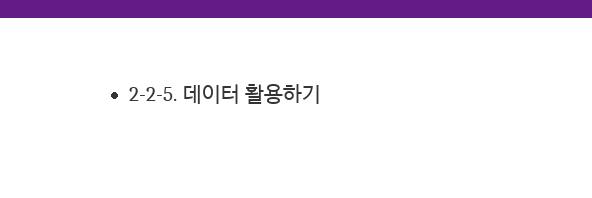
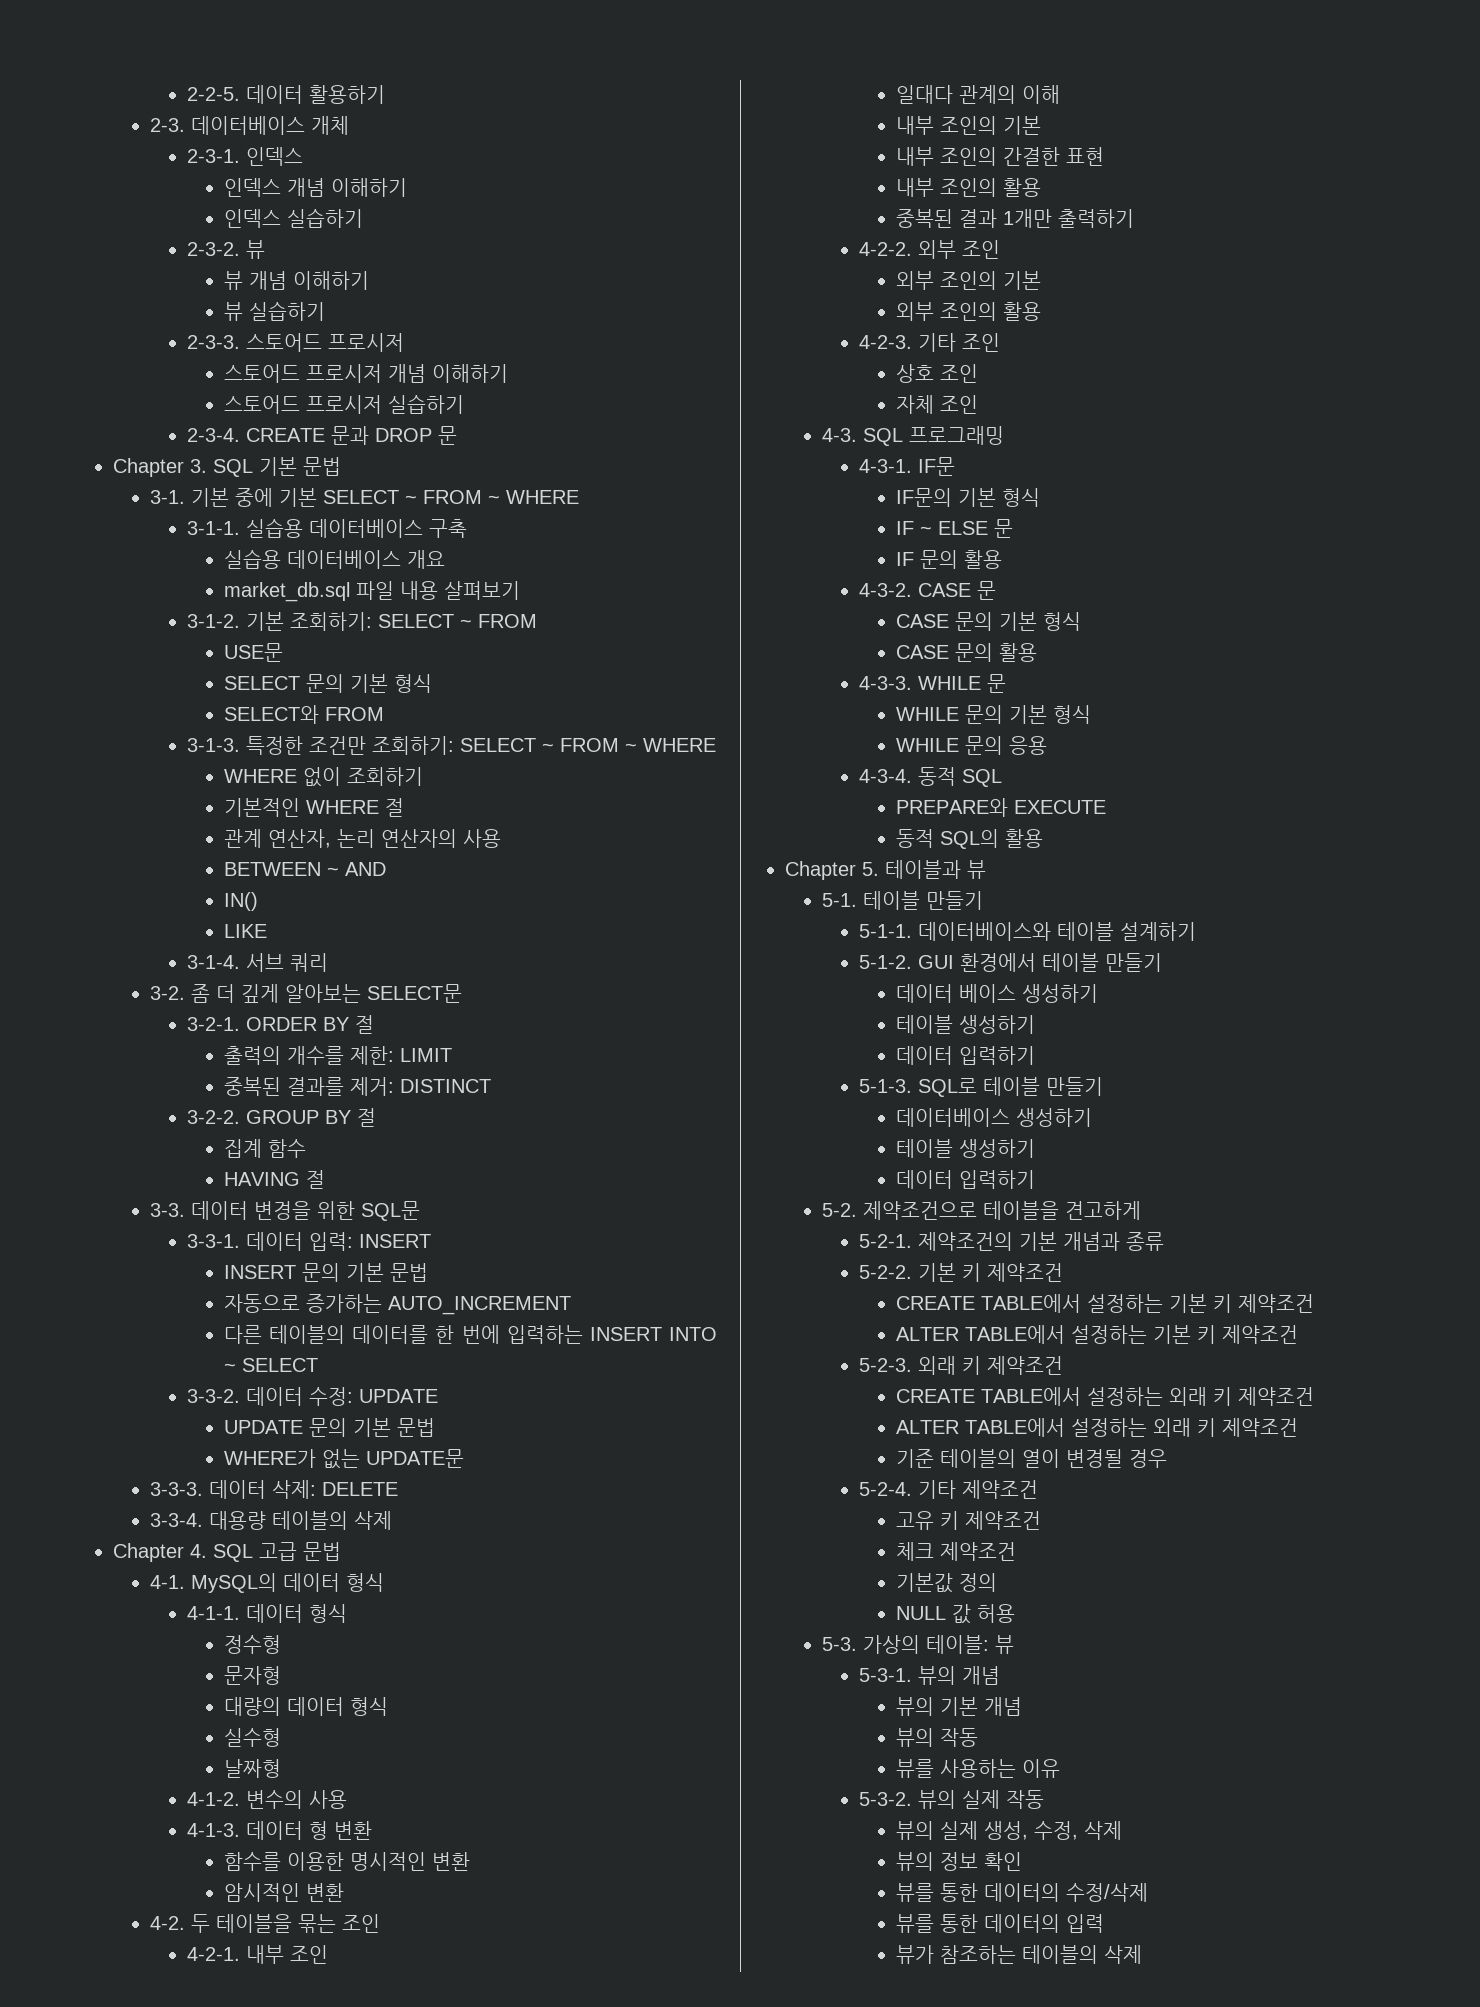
+ 2-3. 데이터베이스 개체
+ 2-3-1. 인덱스
+ 인덱스 개념 이해하기
+ 인덱스 실습하기
+ 2-3-2. 뷰
+ 뷰 개념 이해하기
+ 뷰 실습하기
+ 2-3-3. 스토어드 프로시저
+ 스토어드 프로시저 개념 이해하기
+ 스토어드 프로시저 실습하기
+ 2-3-4. CREATE 문과 DROP 문
+ Chapter 3. SQL 기본 문법
+ 3-1. 기본 중에 기본 SELECT ~ FROM ~ WHERE
+ 3-1-1. 실습용 데이터베이스 구축
+ 실습용 데이터베이스 개요
+ market_db.sql 파일 내용 살펴보기
+ 3-1-2. 기본 조회하기: SELECT ~ FROM
+ USE문
+ SELECT 문의 기본 형식
+ SELECT와 FROM
+ 3-1-3. 특정한 조건만 조회하기: SELECT ~ FROM ~ WHERE
+ WHERE 없이 조회하기
+ 기본적인 WHERE 절
+ 관계 연산자, 논리 연산자의 사용
+ BETWEEN ~ AND
+ IN()
+ LIKE
+ 3-1-4. 서브 쿼리
+ 3-2. 좀 더 깊게 알아보는 SELECT문
+ 3-2-1. ORDER BY 절
+ 출력의 개수를 제한: LIMIT
+ 중복된 결과를 제거: DISTINCT
+ 3-2-2. GROUP BY 절
+ 집계 함수
+ HAVING 절
+ 3-3. 데이터 변경을 위한 SQL문
+ 3-3-1. 데이터 입력: INSERT
+ INSERT 문의 기본 문법
+ 자동으로 증가하는 AUTO_INCREMENT
+ 다른 테이블의 데이터를 한 번에 입력하는 INSERT INTO ~ SELECT
+ 3-3-2. 데이터 수정: UPDATE
+ UPDATE 문의 기본 문법
+ WHERE가 없는 UPDATE문
+ 3-3-3. 데이터 삭제: DELETE
+ 3-3-4. 대용량 테이블의 삭제
+ Chapter 4. SQL 고급 문법
+ 4-1. MySQL의 데이터 형식
+ 4-1-1. 데이터 형식
+ 정수형
+ 문자형
+ 대량의 데이터 형식
+ 실수형
+ 날짜형
+ 4-1-2. 변수의 사용
+ 4-1-3. 데이터 형 변환
+ 함수를 이용한 명시적인 변환
+ 암시적인 변환
+ 4-2. 두 테이블을 묶는 조인
+ 4-2-1. 내부 조인
+ 일대다 관계의 이해
+ 내부 조인의 기본
+ 내부 조인의 간결한 표현
+ 내부 조인의 활용
+ 중복된 결과 1개만 출력하기
+ 4-2-2. 외부 조인
+ 외부 조인의 기본
+ 외부 조인의 활용
+ 4-2-3. 기타 조인
+ 상호 조인
+ 자체 조인
+ 4-3. SQL 프로그래밍
+ 4-3-1. IF문
+ IF문의 기본 형식
+ IF ~ ELSE 문
+ IF 문의 활용
+ 4-3-2. CASE 문
+ CASE 문의 기본 형식
+ CASE 문의 활용
+ 4-3-3. WHILE 문
+ WHILE 문의 기본 형식
+ WHILE 문의 응용
+ 4-3-4. 동적 SQL
+ PREPARE와 EXECUTE
+ 동적 SQL의 활용
+ Chapter 5. 테이블과 뷰
+ 5-1. 테이블 만들기
+ 5-1-1. 데이터베이스와 테이블 설계하기
+ 5-1-2. GUI 환경에서 테이블 만들기
+ 데이터 베이스 생성하기
+ 테이블 생성하기
+ 데이터 입력하기
+ 5-1-3. SQL로 테이블 만들기
+ 데이터베이스 생성하기
+ 테이블 생성하기
+ 데이터 입력하기
+ 5-2. 제약조건으로 테이블을 견고하게
+ 5-2-1. 제약조건의 기본 개념과 종류
+ 5-2-2. 기본 키 제약조건
+ CREATE TABLE에서 설정하는 기본 키 제약조건
+ ALTER TABLE에서 설정하는 기본 키 제약조건
+ 5-2-3. 외래 키 제약조건
+ CREATE TABLE에서 설정하는 외래 키 제약조건
+ ALTER TABLE에서 설정하는 외래 키 제약조건
+ 기준 테이블의 열이 변경될 경우
+ 5-2-4. 기타 제약조건
+ 고유 키 제약조건
+ 체크 제약조건
+ 기본값 정의
+ NULL 값 허용
+ 5-3. 가상의 테이블: 뷰
+ 5-3-1. 뷰의 개념
+ 뷰의 기본 개념
+ 뷰의 작동
+ 뷰를 사용하는 이유
+ 5-3-2. 뷰의 실제 작동
+ 뷰의 실제 생성, 수정, 삭제
+ 뷰의 정보 확인
+ 뷰를 통한 데이터의 수정/삭제
+ 뷰를 통한 데이터의 입력
+ 뷰가 참조하는 테이블의 삭제

